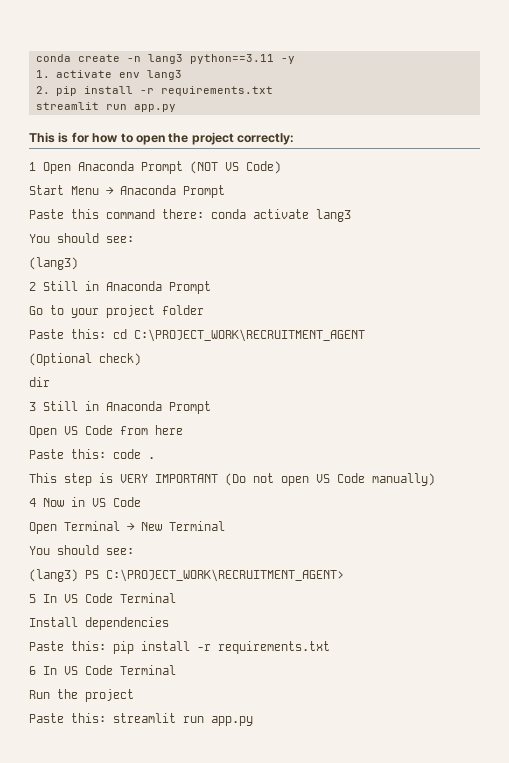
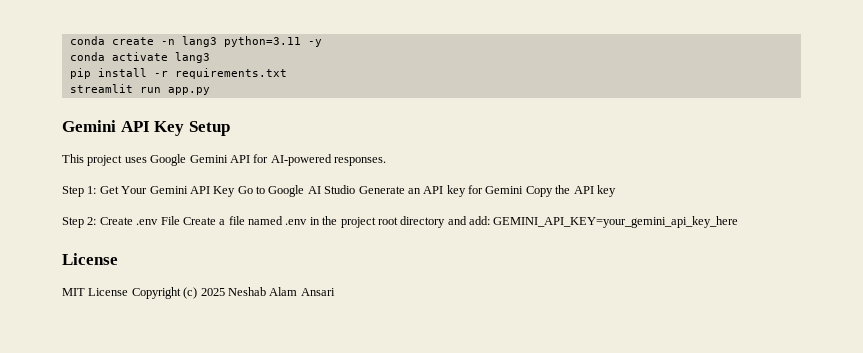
- conda create -n lang3 python==3.11 -y
+ conda create -n lang3 python=3.11 -y
- 1. activate env lang3
- 2. pip install -r requirements.txt
+ conda activate lang3
+ pip install -r requirements.txt
- This is for how to open the project correctly:
- 1 Open Anaconda Prompt (NOT VS Code)
- Start Menu → Anaconda Prompt
- Paste this command there: conda activate lang3
- You should see:
- (lang3)
- 2 Still in Anaconda Prompt
- Go to your project folder
- Paste this: cd C:\PROJECT_WORK\RECRUITMENT_AGENT
- (Optional check)
- dir
- 3 Still in Anaconda Prompt
- Open VS Code from here
- Paste this: code .
- This step is VERY IMPORTANT (Do not open VS Code manually)
- 4 Now in VS Code
- Open Terminal → New Terminal
- You should see:
- (lang3) PS C:\PROJECT_WORK\RECRUITMENT_AGENT>
- 5 In VS Code Terminal
- Install dependencies
- Paste this: pip install -r requirements.txt
- 6 In VS Code Terminal
- Run the project
- Paste this: streamlit run app.py
+ Gemini API Key Setup
+ This project uses Google Gemini API for AI-powered responses.
+ Step 1: Get Your Gemini API Key Go to Google AI Studio Generate an API key for Gemini Copy the API key
+ Step 2: Create .env File Create a file named .env in the project root directory and add: GEMINI_API_KEY=your_gemini_api_key_here
+ License
+ MIT License Copyright (c) 2025 Neshab Alam Ansari

